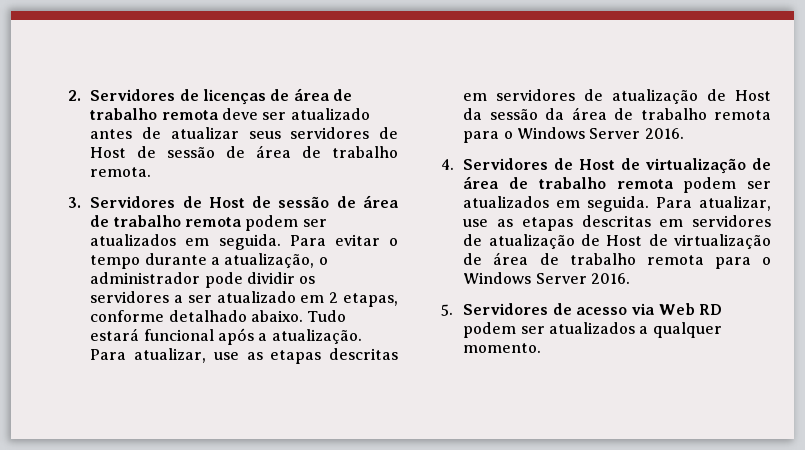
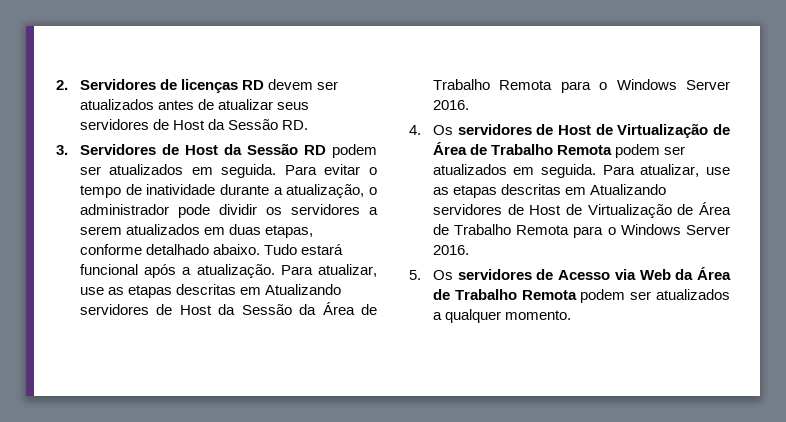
- 2. Servidores de licenças de área de trabalho remota deve ser atualizado antes de atualizar seus servidores de Host de sessão de área de trabalho remota.
- 3. Servidores de Host de sessão de área de trabalho remota podem ser atualizados em seguida.
+ 2. Servidores de licenças RD devem ser atualizados antes de atualizar seus servidores de Host da Sessão RD.
+ 3. Servidores de Host da Sessão RD podem ser atualizados em seguida.
- Para evitar o tempo durante a atualização, o administrador pode dividir os servidores a ser atualizado em 2 etapas, conforme detalhado abaixo.
+ Para evitar o tempo de inatividade durante a atualização, o administrador pode dividir os servidores a serem atualizados em duas etapas, conforme detalhado abaixo.
- Para atualizar, use as etapas descritas em servidores de atualização de Host da sessão da área de trabalho remota para o Windows Server 2016.
+ Para atualizar, use as etapas descritas em Atualizando servidores de Host da Sessão da Área de Trabalho Remota para o Windows Server 2016.
- 4. Servidores de Host de virtualização de área de trabalho remota podem ser atualizados em seguida.
+ 4. Os servidores de Host de Virtualização de Área de Trabalho Remota podem ser atualizados em seguida.
- Para atualizar, use as etapas descritas em servidores de atualização de Host de virtualização de área de trabalho remota para o Windows Server 2016.
+ Para atualizar, use as etapas descritas em Atualizando servidores de Host de Virtualização de Área de Trabalho Remota para o Windows Server 2016.
- 5. Servidores de acesso via Web RD podem ser atualizados a qualquer momento.
+ 5. Os servidores de Acesso via Web da Área de Trabalho Remota podem ser atualizados a qualquer momento.

